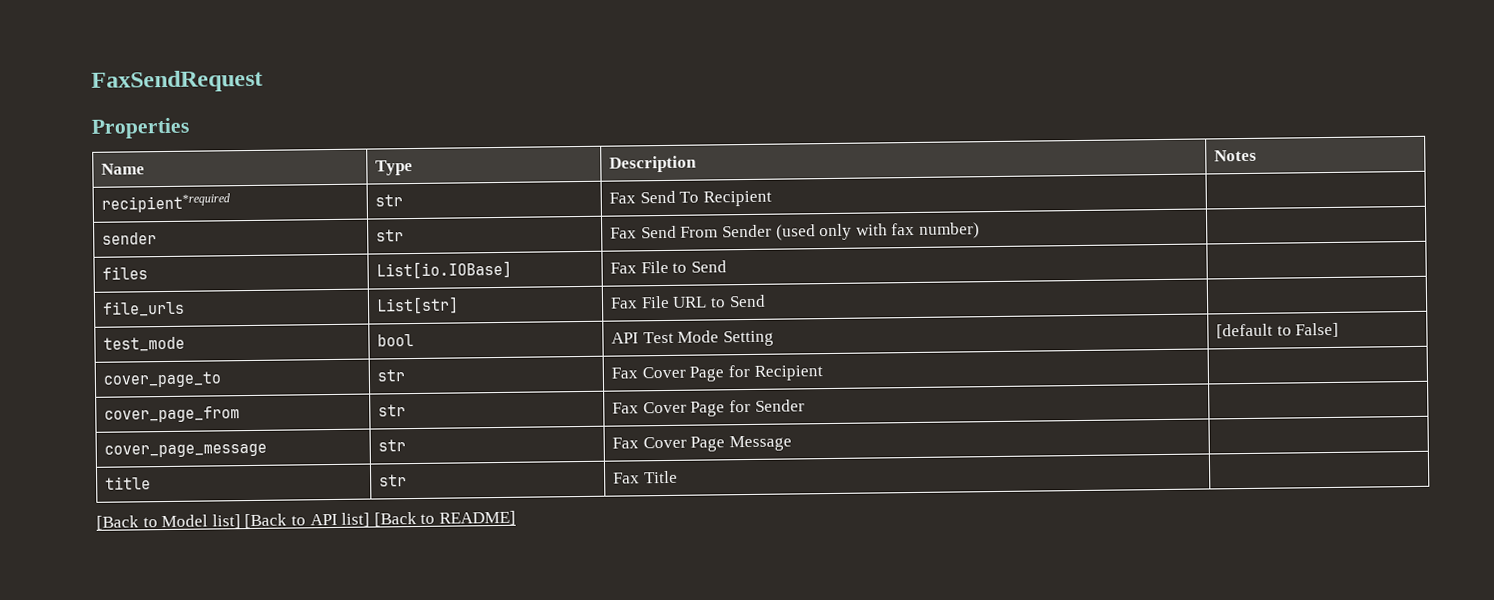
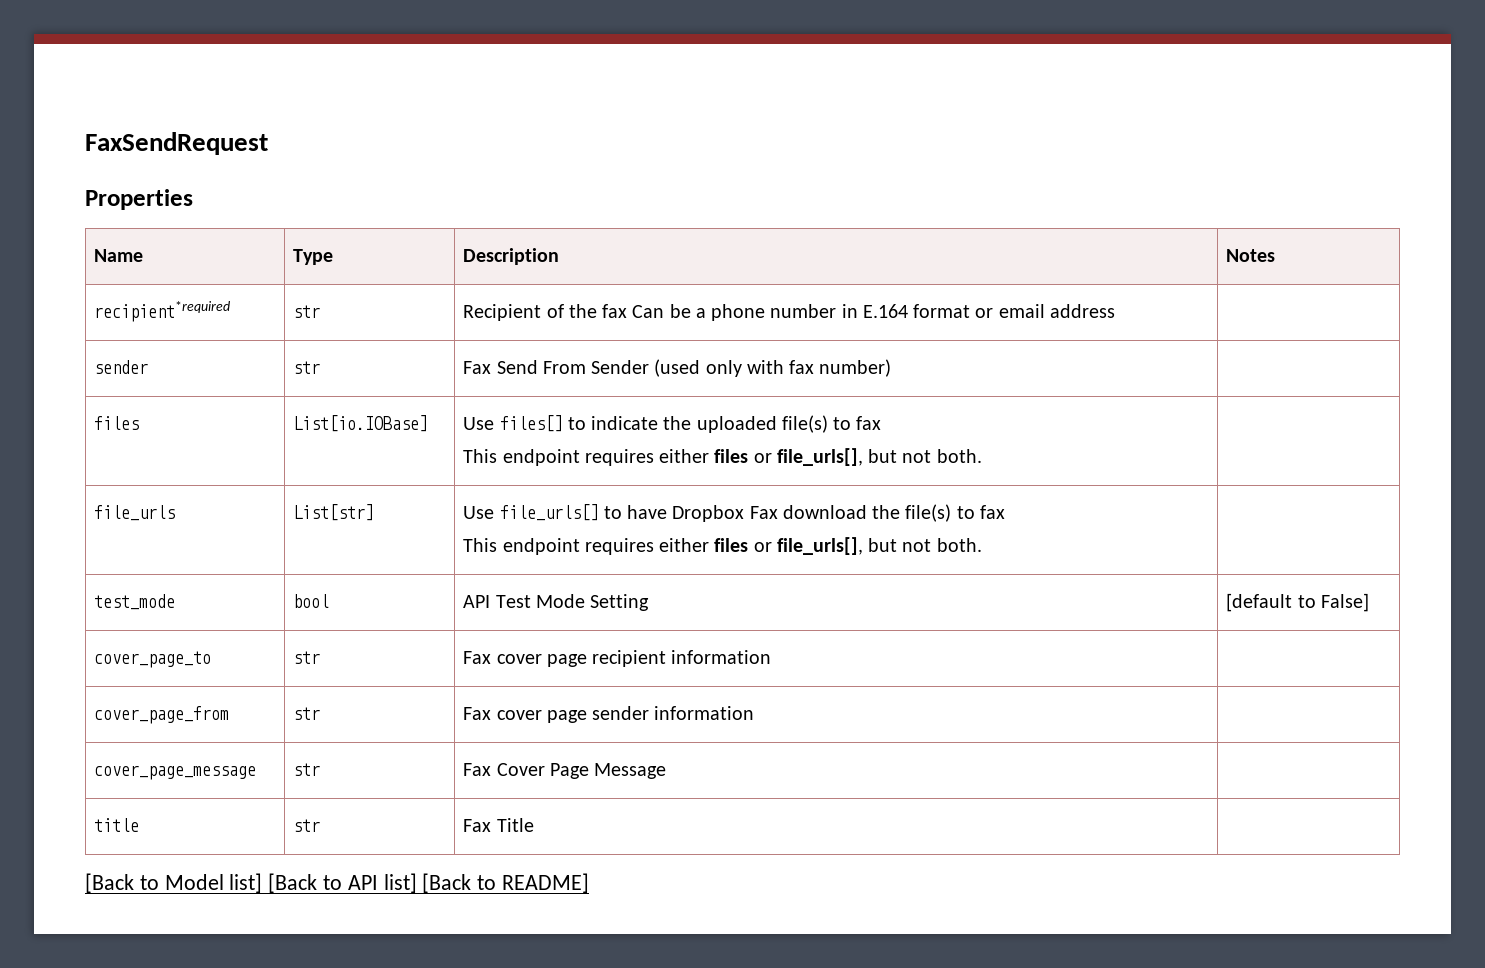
- recipient*required | str | Fax Send To Recipient |
+ recipient*required | str | Recipient of the fax Can be a phone number in E.164 format or email address |
- files | List[io.IOBase] | Fax File to Send |
- file_urls | List[str] | Fax File URL to Send |
+ files | List[io.IOBase] | Use files[] to indicate the uploaded file(s) to fax
+ This endpoint requires either files or file_urls[], but not both. |
+ file_urls | List[str] | Use file_urls[] to have Dropbox Fax download the file(s) to fax
+ This endpoint requires either files or file_urls[], but not both. |
- cover_page_to | str | Fax Cover Page for Recipient |
+ cover_page_to | str | Fax cover page recipient information |
- cover_page_from | str | Fax Cover Page for Sender |
+ cover_page_from | str | Fax cover page sender information |

